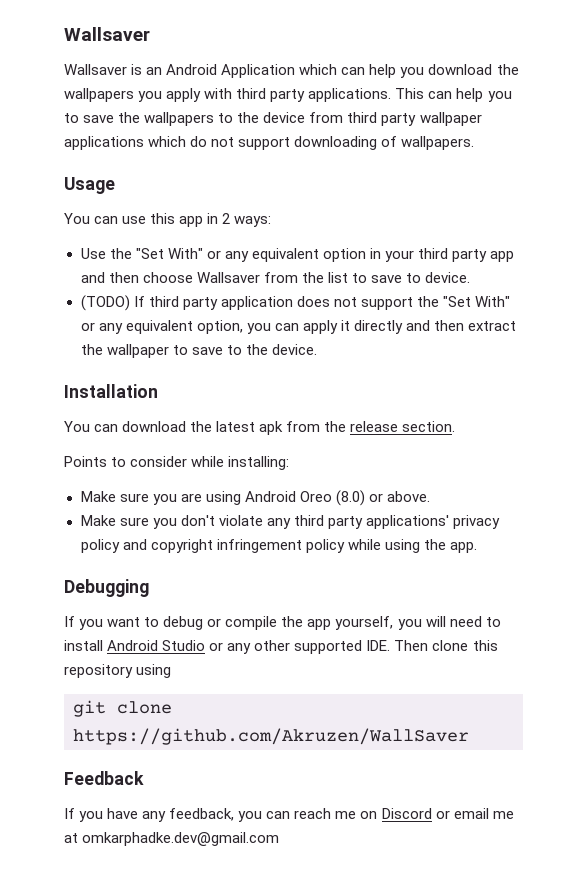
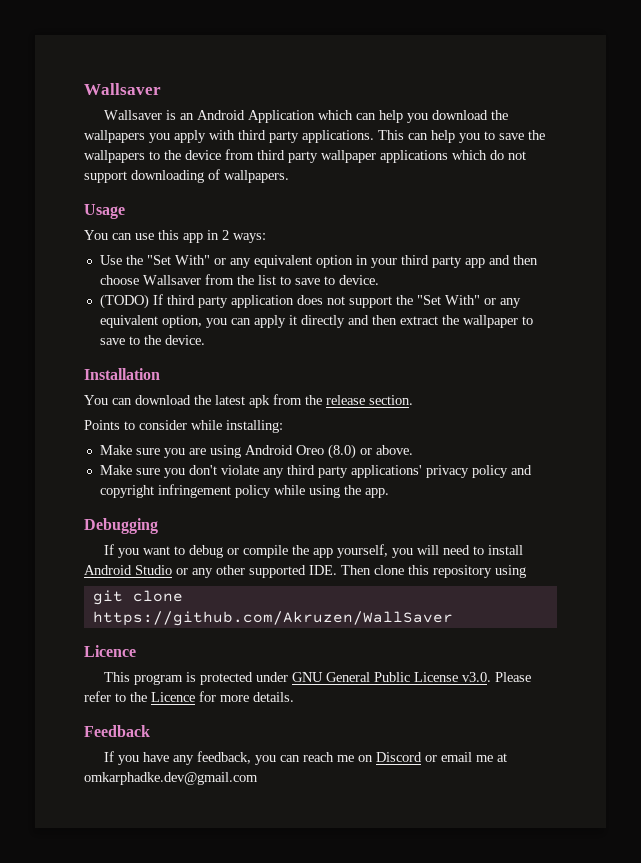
  git clone https://github.com/Akruzen/WallSaver
+ Licence
+ This program is protected under GNU General Public License v3.0. Please refer to the Licence for more details.

